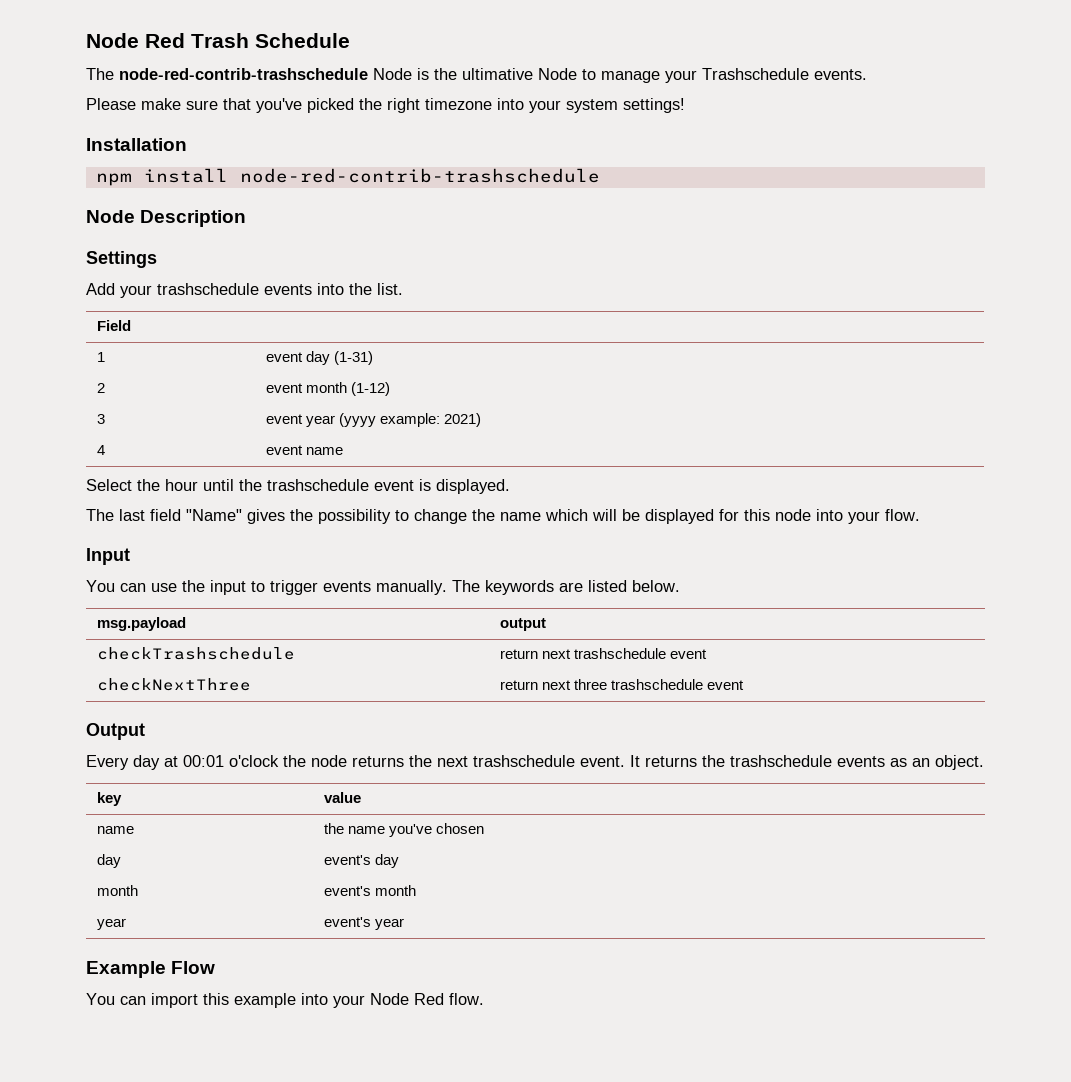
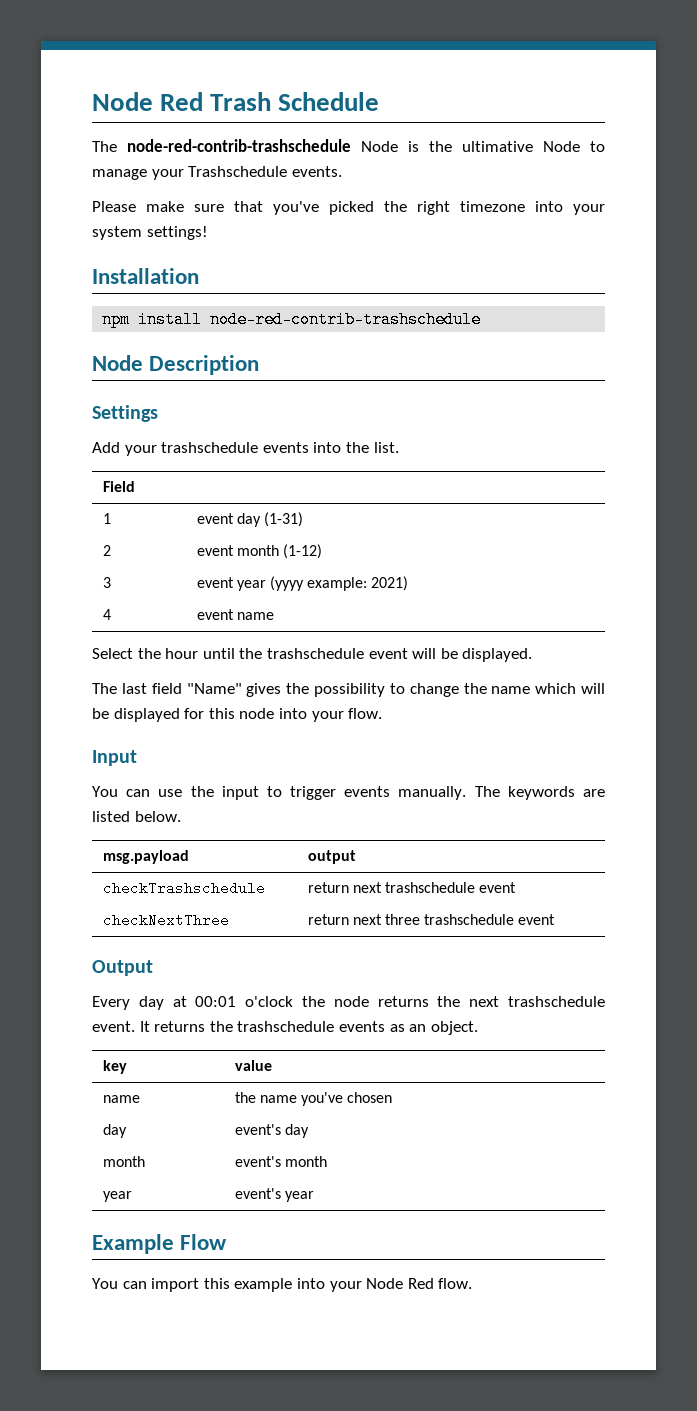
- Select the hour until the trashschedule event is displayed.
+ Select the hour until the trashschedule event will be displayed.

